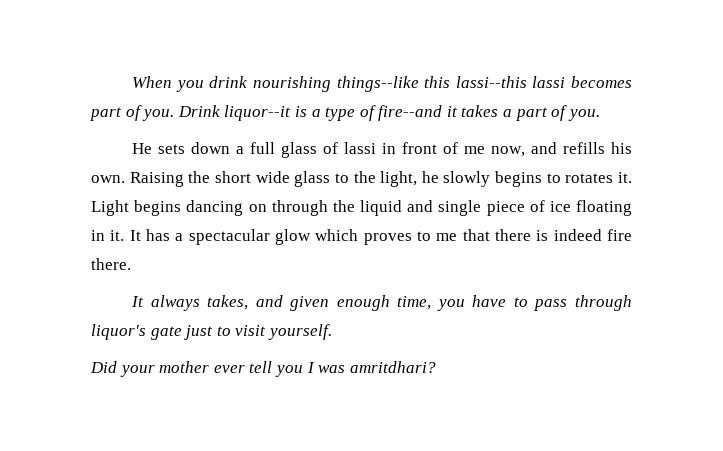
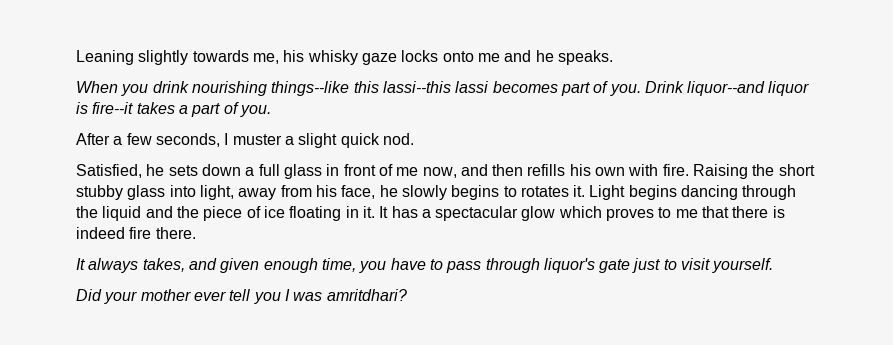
+ Leaning slightly towards me, his whisky gaze locks onto me and he speaks.
- Drink liquor--it is a type of fire--and it takes a part of you.
+ Drink liquor--and liquor is fire--it takes a part of you.
- He sets down a full glass of lassi in front of me now, and refills his own. Raising the short wide glass to the light, he slowly begins to rotates it.
+ After a few seconds, I muster a slight quick nod.
+ Satisfied, he sets down a full glass in front of me now, and then refills his own with fire. Raising the short stubby glass into light, away from his face, he slowly begins to rotates it.
- Light begins dancing on through the liquid and single piece of ice floating in it.
+ Light begins dancing through the liquid and the piece of ice floating in it.

